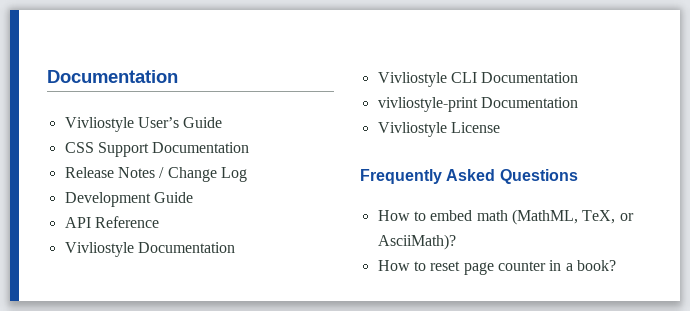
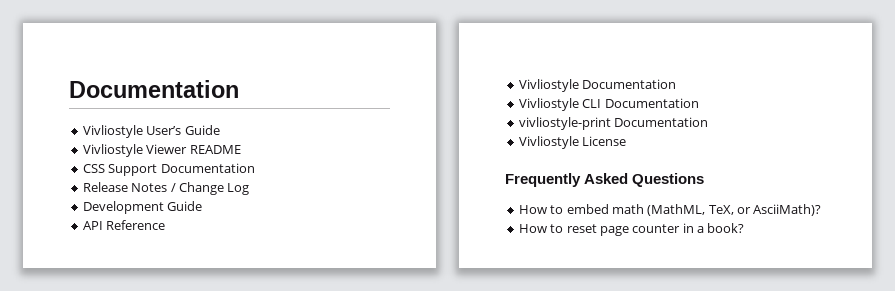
+ Vivliostyle Viewer README

